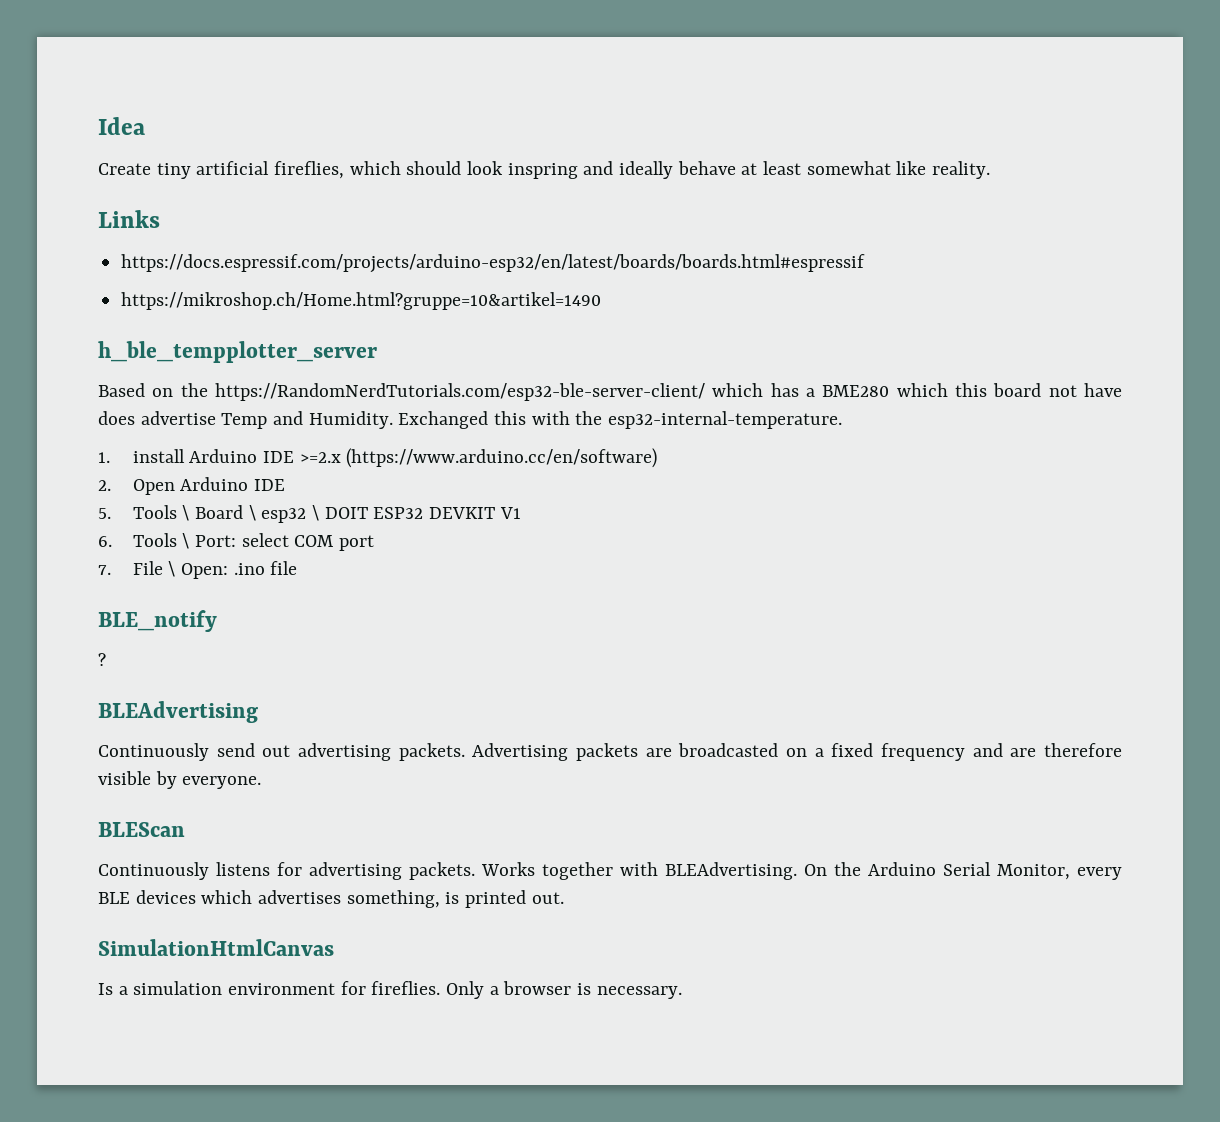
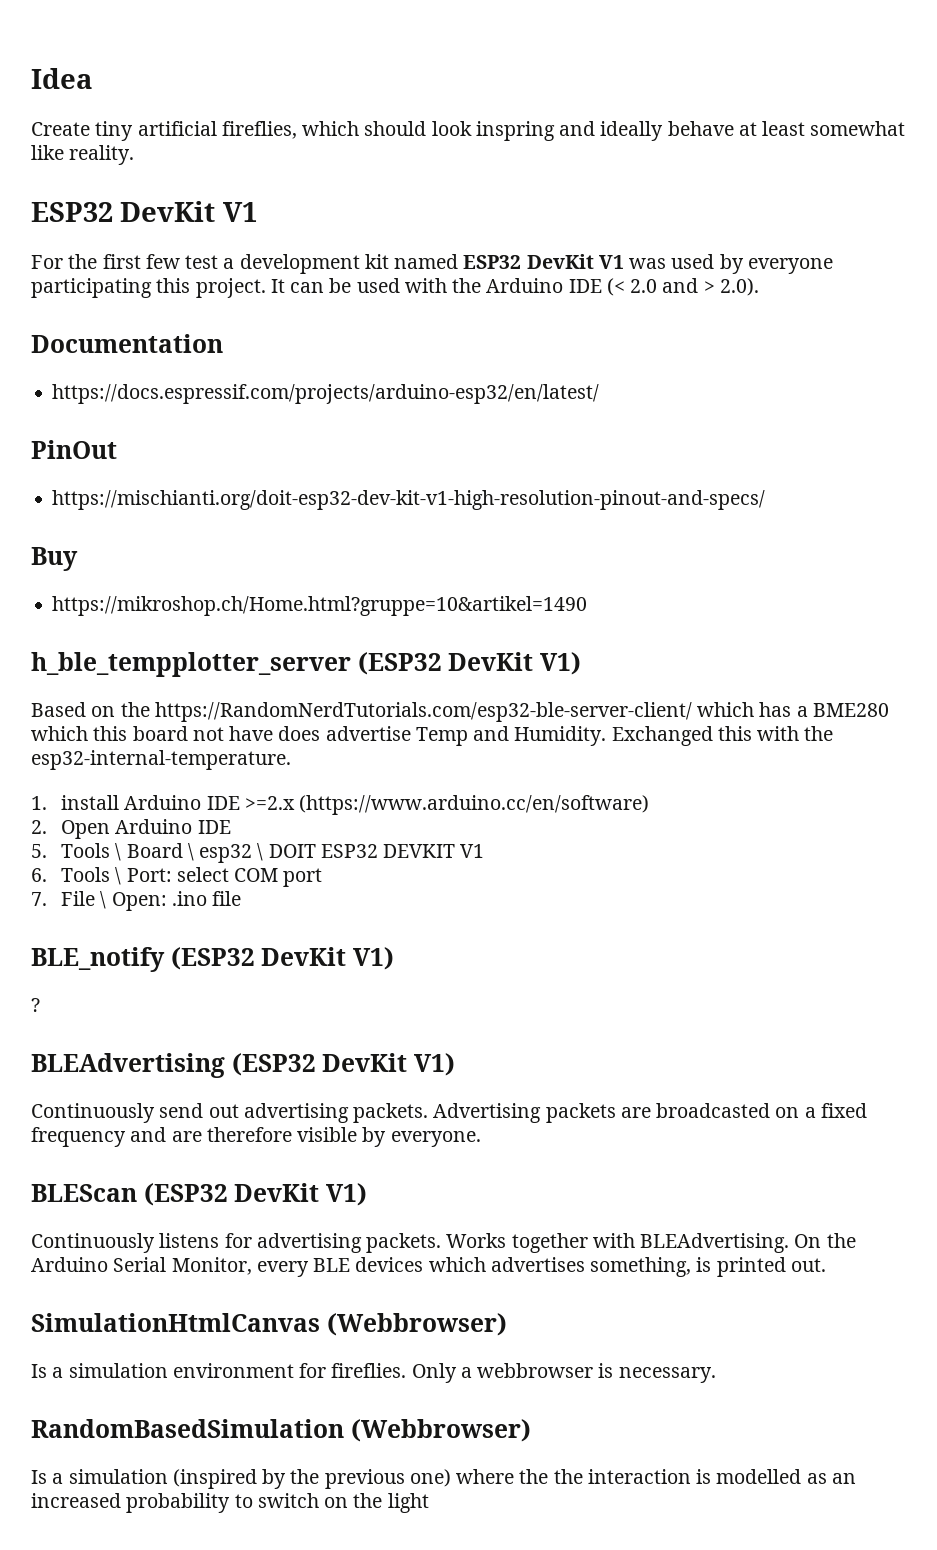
  Create tiny artificial fireflies, which should look inspring and ideally behave at least somewhat like reality.
- Links
- https://docs.espressif.com/projects/arduino-esp32/en/latest/boards/boards.html#espressif
+ ESP32 DevKit V1
+ For the first few test a development kit named ESP32 DevKit V1 was used by everyone participating this project. It can be used with the Arduino IDE (< 2.0 and > 2.0).
+ Documentation
+ https://docs.espressif.com/projects/arduino-esp32/en/latest/
+ PinOut
+ https://mischianti.org/doit-esp32-dev-kit-v1-high-resolution-pinout-and-specs/
+ Buy
- h_ble_tempplotter_server
+ h_ble_tempplotter_server (ESP32 DevKit V1)
- BLE_notify
+ BLE_notify (ESP32 DevKit V1)
- BLEAdvertising
+ BLEAdvertising (ESP32 DevKit V1)
- BLEScan
+ BLEScan (ESP32 DevKit V1)
- SimulationHtmlCanvas
+ SimulationHtmlCanvas (Webbrowser)
- Only a browser is necessary.
+ Only a webbrowser is necessary.
+ RandomBasedSimulation (Webbrowser)
+ Is a simulation (inspired by the previous one) where the the interaction is modelled as an increased probability to switch on the light

